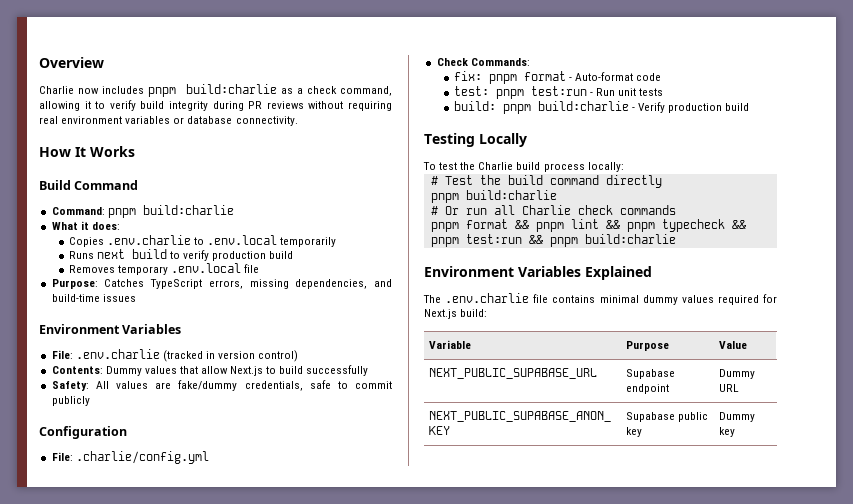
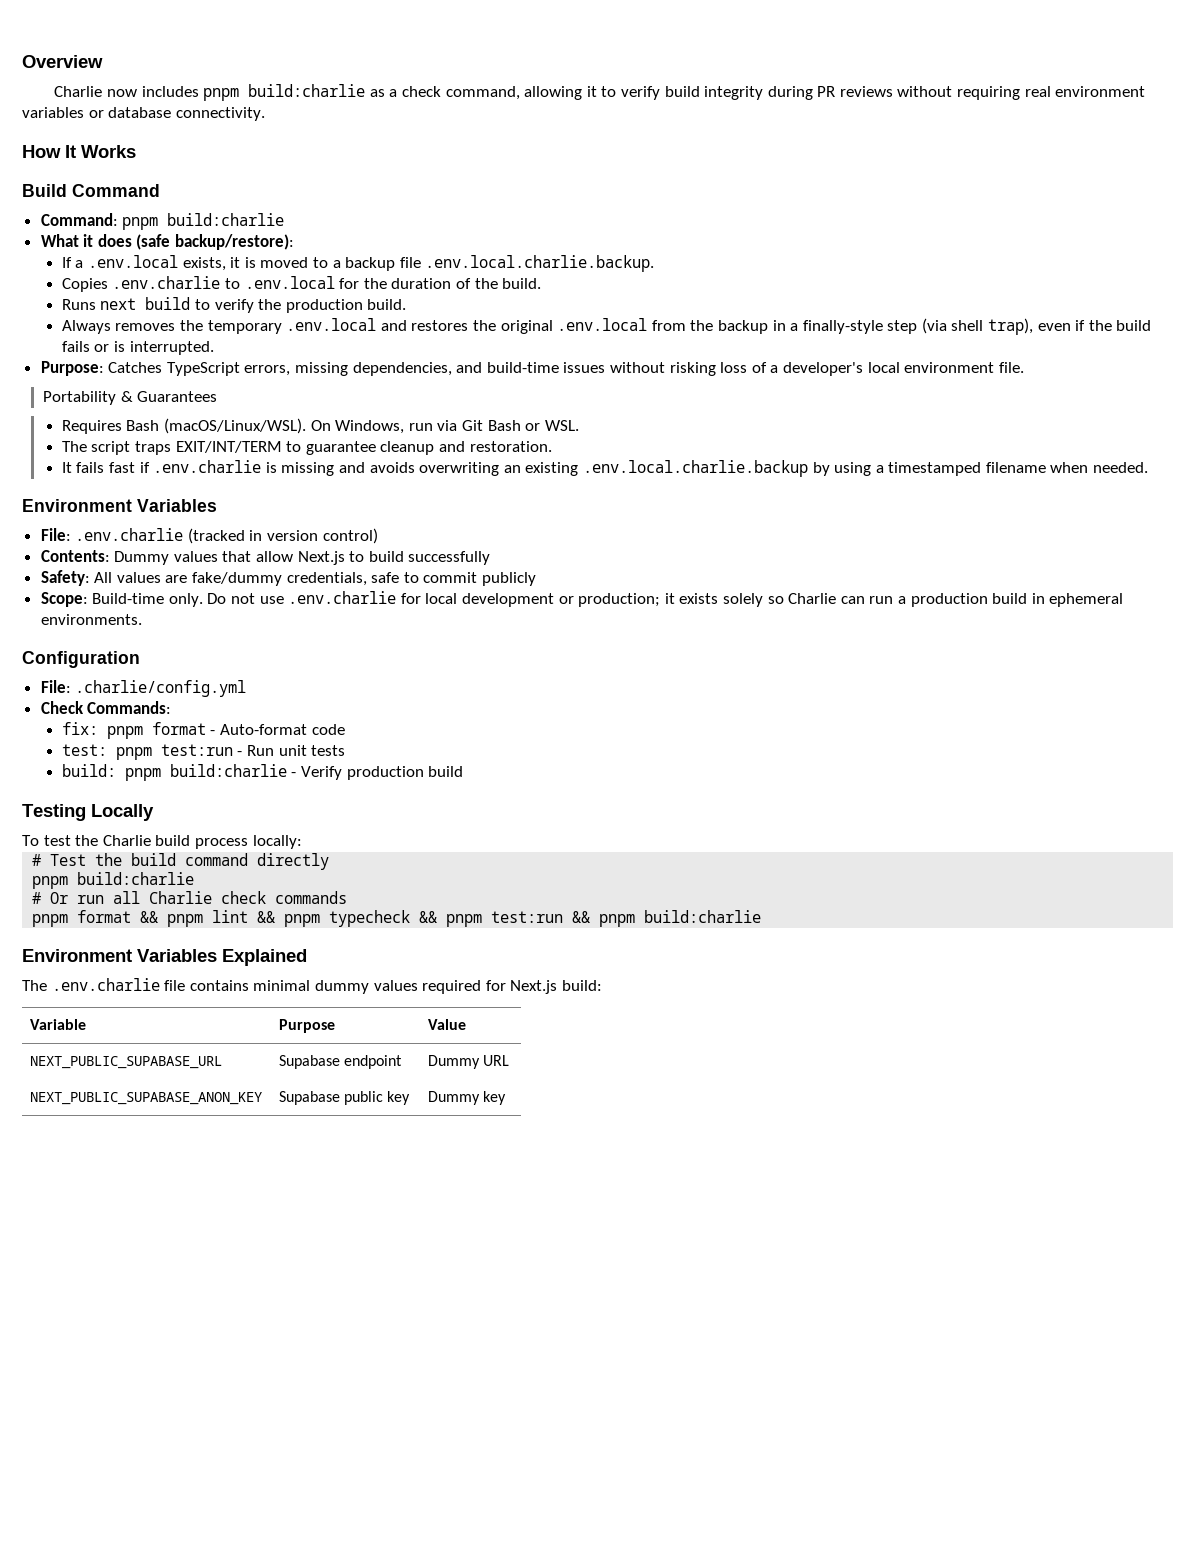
- What it does:
- Copies .env.charlie to .env.local temporarily
+ What it does (safe backup/restore):
+ If a .env.local exists, it is moved to a backup file .env.local.charlie.backup.
+ Copies .env.charlie to .env.local for the duration of the build.
- Runs next build to verify production build
- Removes temporary .env.local file
+ Runs next build to verify the production build.
+ Always removes the temporary .env.local and restores the original .env.local from the backup in a finally-style step (via shell trap), even if the build fails or is interrupted.
- Purpose: Catches TypeScript errors, missing dependencies, and build-time issues
+ Purpose: Catches TypeScript errors, missing dependencies, and build-time issues without risking loss of a developer's local environment file.
+ Portability & Guarantees
+ Requires Bash (macOS/Linux/WSL). On Windows, run via Git Bash or WSL.
+ The script traps EXIT/INT/TERM to guarantee cleanup and restoration.
+ It fails fast if .env.charlie is missing and avoids overwriting an existing .env.local.charlie.backup by using a timestamped filename when needed.
+ Scope: Build-time only. Do not use .env.charlie for local development or production; it exists solely so Charlie can run a production build in ephemeral environments.

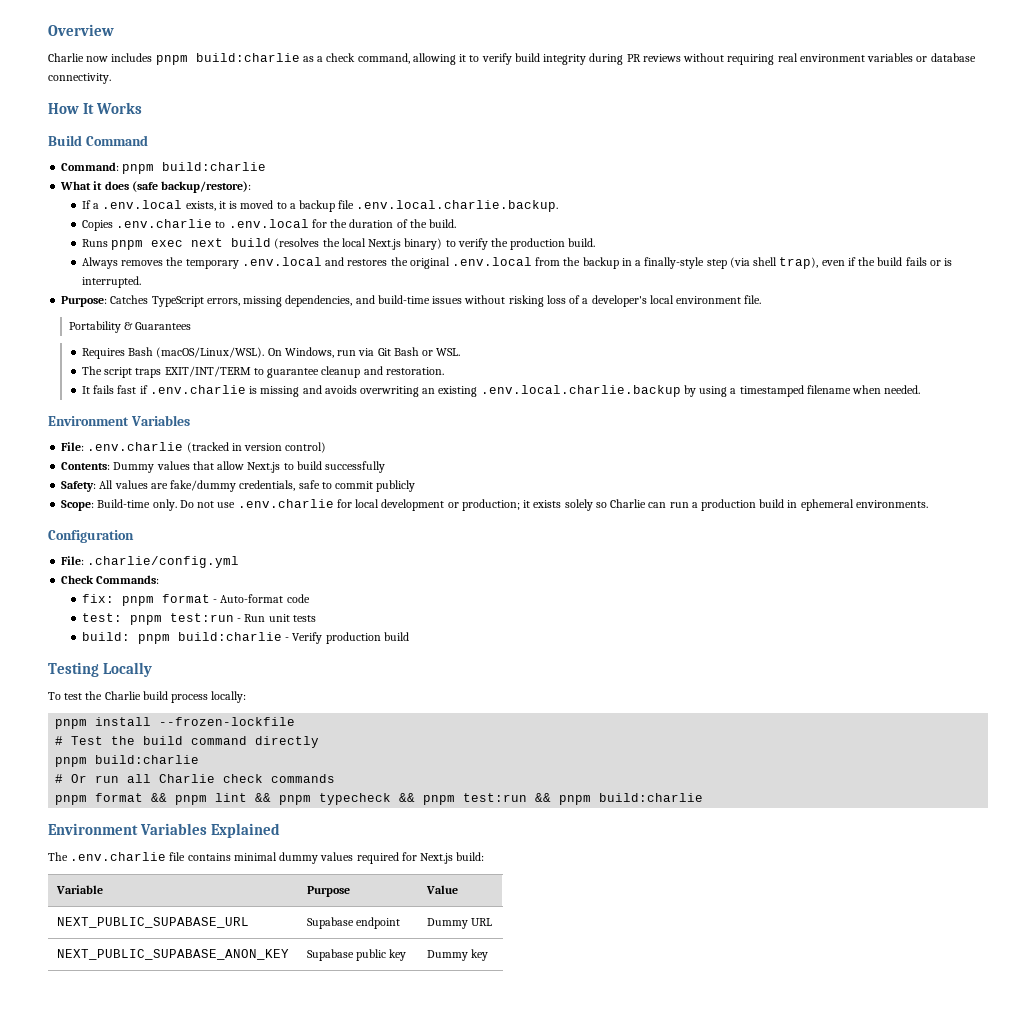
- Runs next build to verify the production build.
+ Runs pnpm exec next build (resolves the local Next.js binary) to verify the production build.
+ pnpm install --frozen-lockfile

